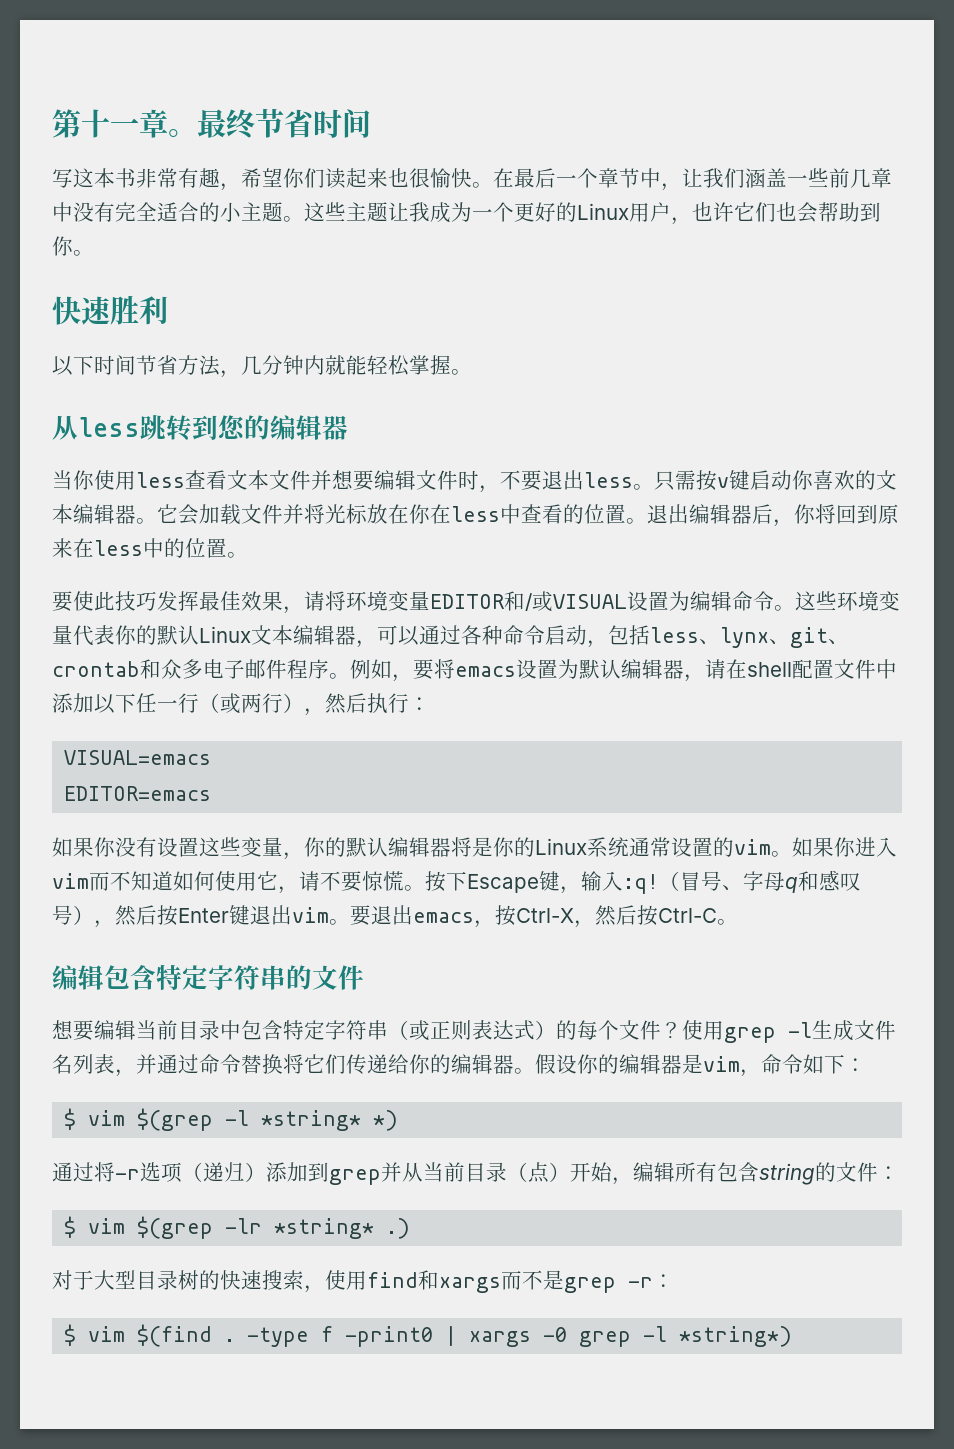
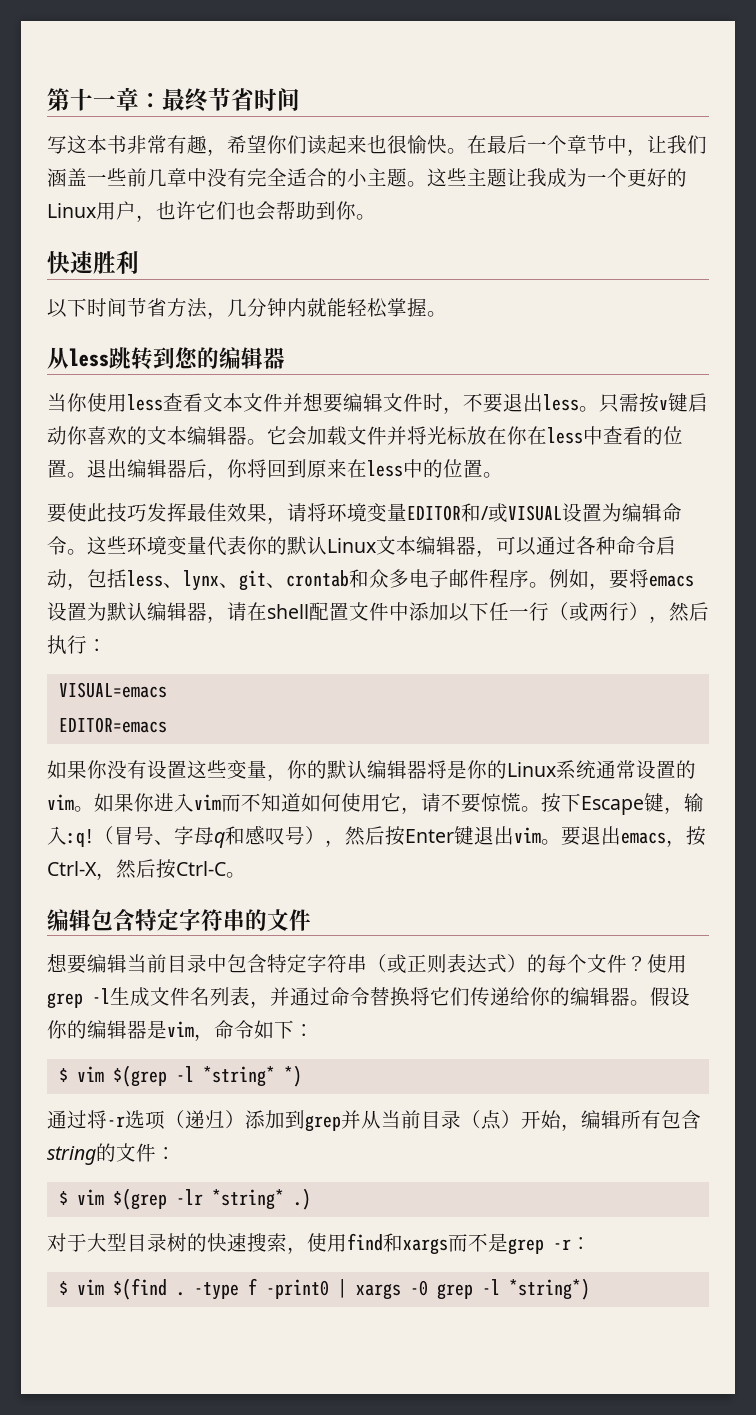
- 第十一章。最终节省时间
+ 第十一章：最终节省时间

